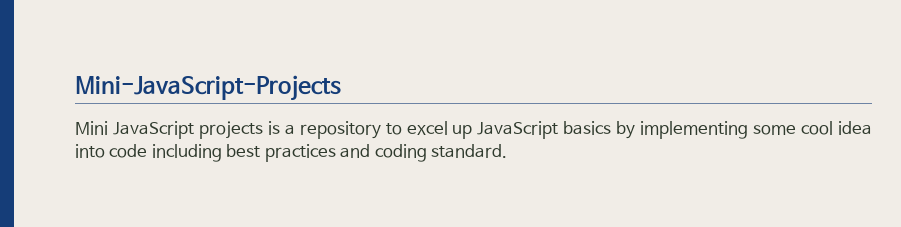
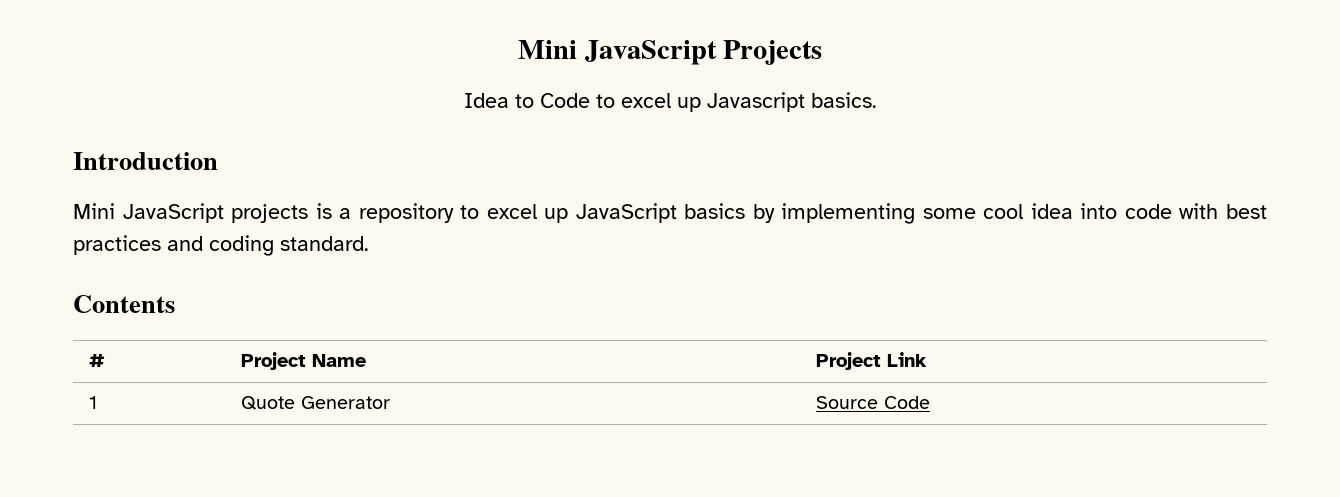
- Mini-JavaScript-Projects
+ Mini JavaScript Projects
+ Idea to Code to excel up Javascript basics.
+ Introduction
- Mini JavaScript projects is a repository to excel up JavaScript basics by implementing some cool idea into code including best practices and coding standard.
+ Mini JavaScript projects is a repository to excel up JavaScript basics by implementing some cool idea into code with best practices and coding standard.
+ Contents
+ # | Project Name | Project Link
+ 1 | Quote Generator | Source Code

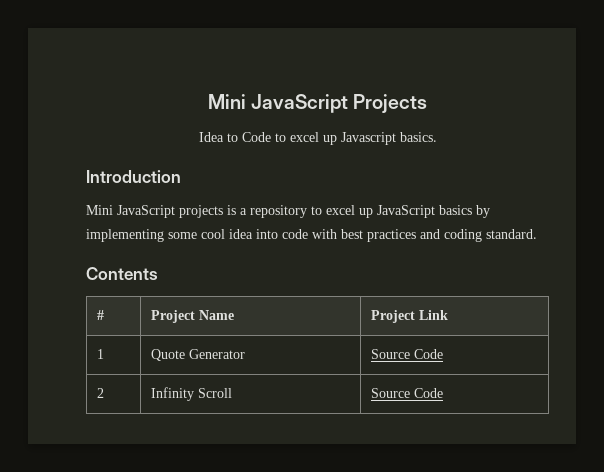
+ 2 | Infinity Scroll | Source Code

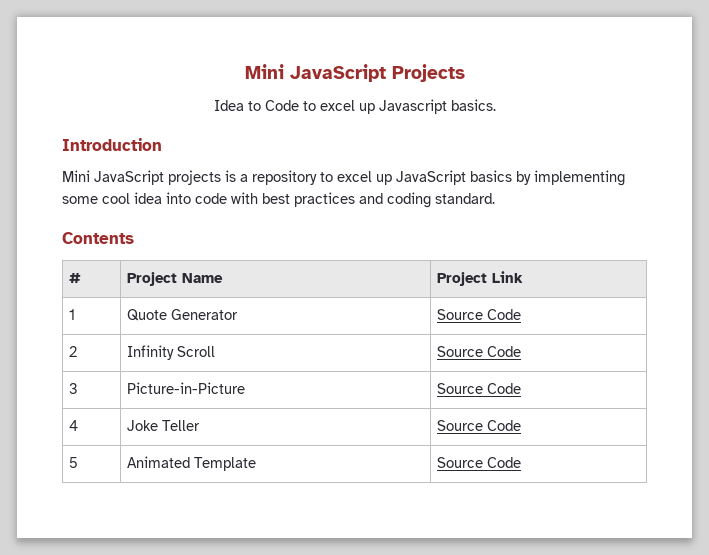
+ 3 | Picture-in-Picture | Source Code
+ 4 | Joke Teller | Source Code
+ 5 | Animated Template | Source Code

